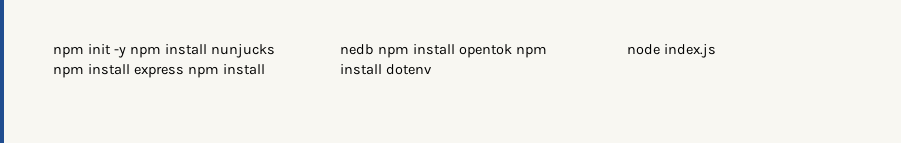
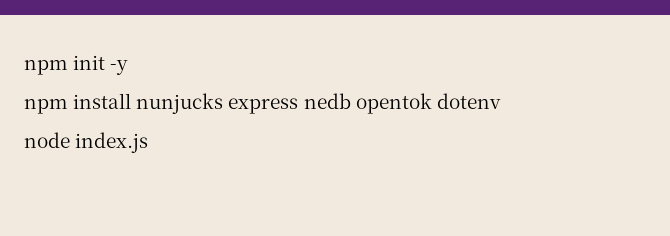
- npm init -y npm install nunjucks npm install express npm install nedb npm install opentok npm install dotenv
+ npm init -y
+ npm install nunjucks express nedb opentok dotenv

